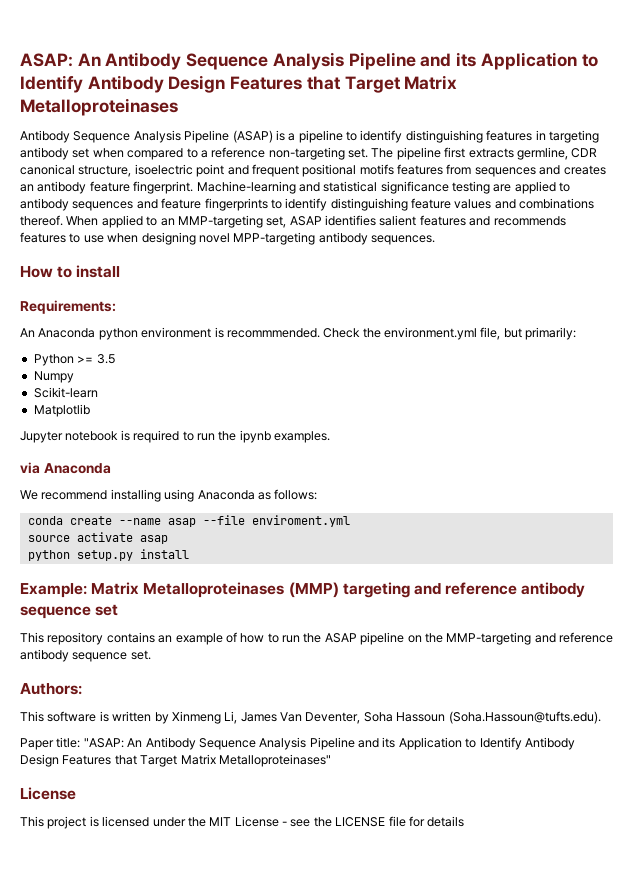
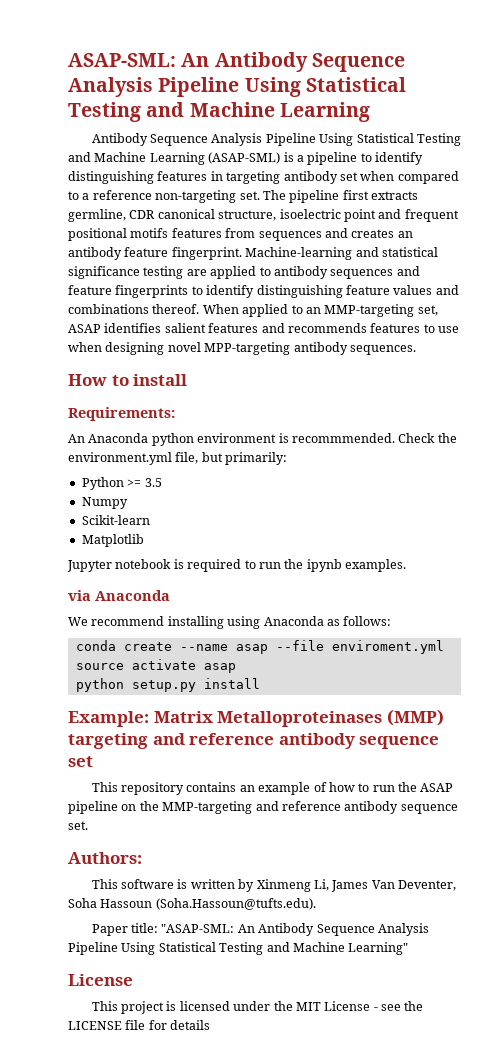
- ASAP: An Antibody Sequence Analysis Pipeline and its Application to Identify Antibody Design Features that Target Matrix Metalloproteinases
- Antibody Sequence Analysis Pipeline (ASAP) is a pipeline to identify distinguishing features in targeting antibody set when compared to a reference non-targeting set.
+ ASAP-SML: An Antibody Sequence Analysis Pipeline Using Statistical Testing and Machine Learning
+ Antibody Sequence Analysis Pipeline Using Statistical Testing and Machine Learning (ASAP-SML) is a pipeline to identify distinguishing features in targeting antibody set when compared to a reference non-targeting set.
- Paper title: "ASAP: An Antibody Sequence Analysis Pipeline and its Application to Identify Antibody Design Features that Target Matrix Metalloproteinases"
+ Paper title: "ASAP-SML: An Antibody Sequence Analysis Pipeline Using Statistical Testing and Machine Learning"

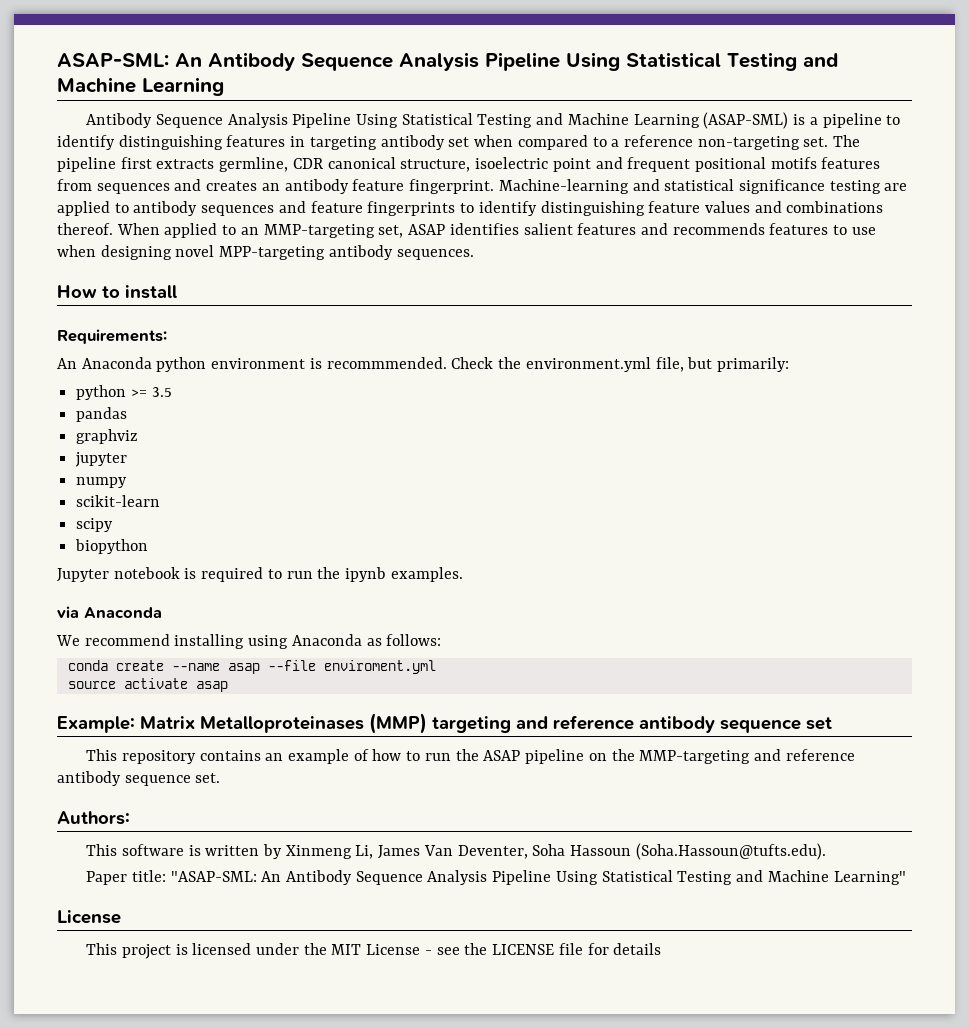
- Python >= 3.5
+ python >= 3.5
- Numpy
- Scikit-learn
- Matplotlib
+ pandas
+ graphviz
+ jupyter
+ numpy
+ scikit-learn
+ scipy
+ biopython
- python setup.py install

